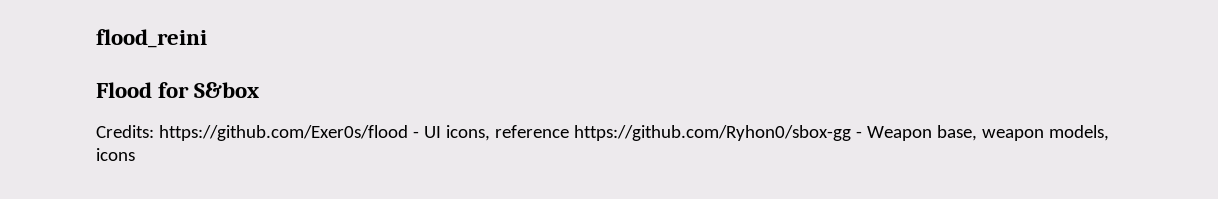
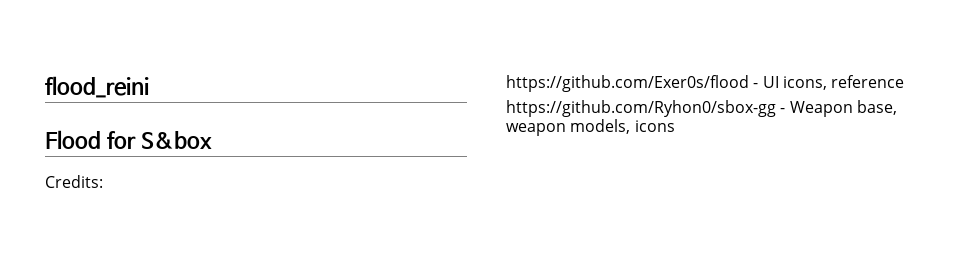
- Credits: https://github.com/Exer0s/flood - UI icons, reference https://github.com/Ryhon0/sbox-gg - Weapon base, weapon models, icons
+ Credits:
+ https://github.com/Exer0s/flood - UI icons, reference
+ https://github.com/Ryhon0/sbox-gg - Weapon base, weapon models, icons

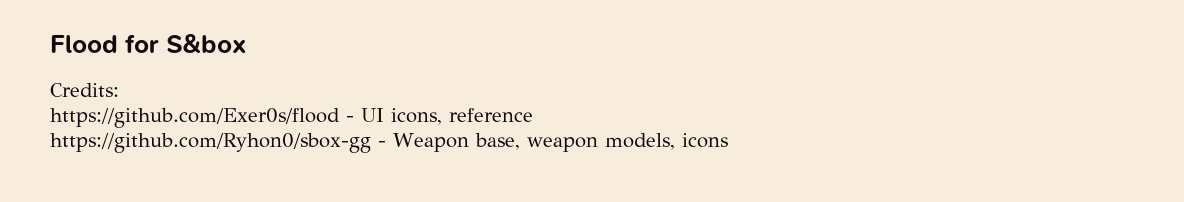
- flood_reini

